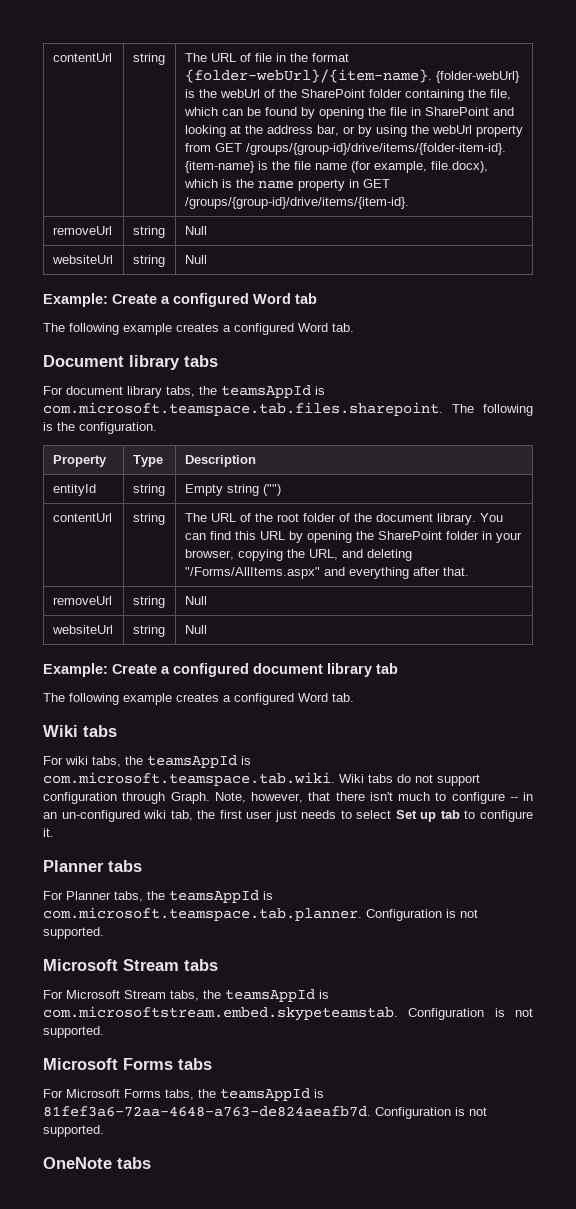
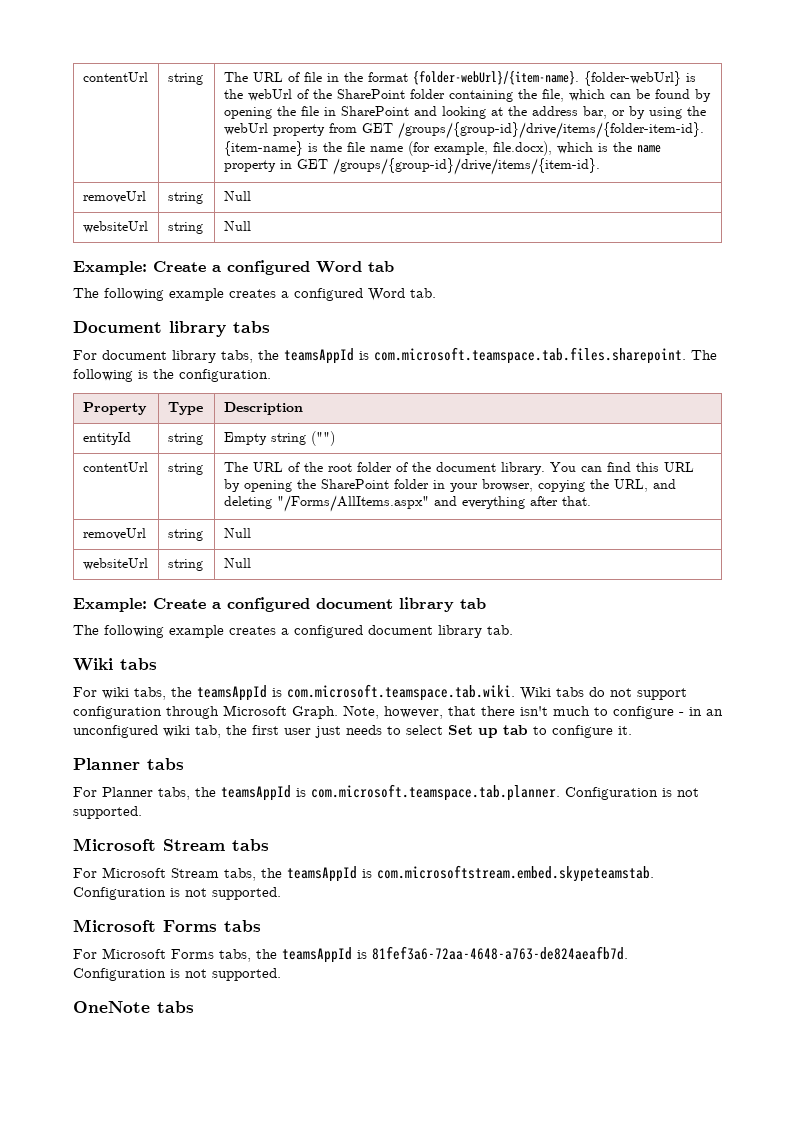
  Example: Create a configured document library tab
- The following example creates a configured Word tab.
+ The following example creates a configured document library tab.
- For wiki tabs, the teamsAppId is com.microsoft.teamspace.tab.wiki. Wiki tabs do not support configuration through Graph.
+ For wiki tabs, the teamsAppId is com.microsoft.teamspace.tab.wiki. Wiki tabs do not support configuration through Microsoft Graph.
- Note, however, that there isn't much to configure -- in an un-configured wiki tab, the first user just needs to select Set up tab to configure it.
+ Note, however, that there isn't much to configure - in an unconfigured wiki tab, the first user just needs to select Set up tab to configure it.

